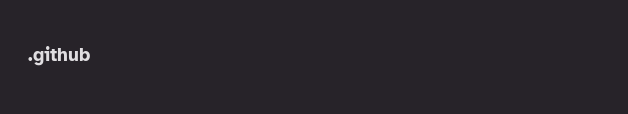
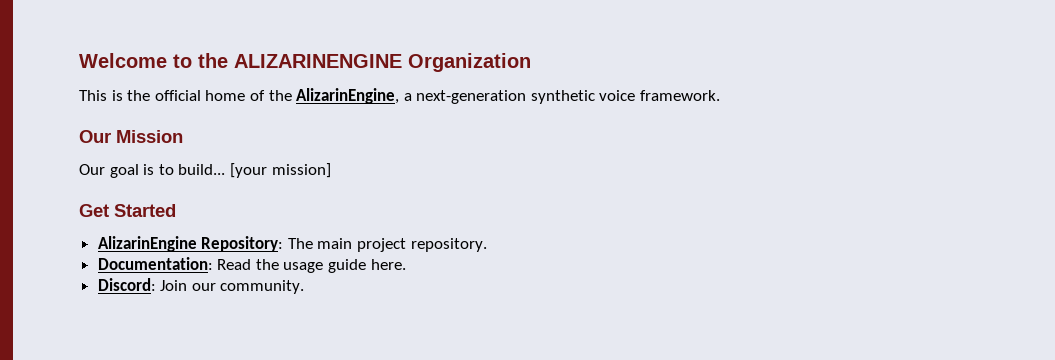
- .github
+ Welcome to the ALIZARINENGINE Organization
+ This is the official home of the AlizarinEngine, a next-generation synthetic voice framework.
+ Our Mission
+ Our goal is to build... [your mission]
+ Get Started
+ AlizarinEngine Repository: The main project repository.
+ Documentation: Read the usage guide here.
+ Discord: Join our community.

